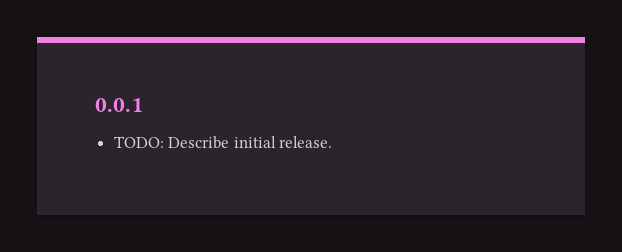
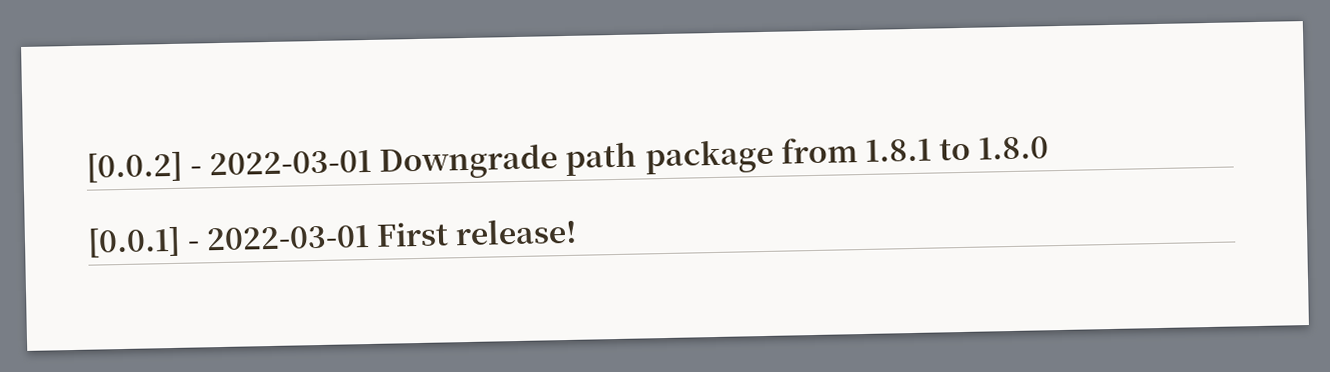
- 0.0.1
- TODO: Describe initial release.
+ [0.0.2] - 2022-03-01 Downgrade path package from 1.8.1 to 1.8.0
+ [0.0.1] - 2022-03-01 First release!

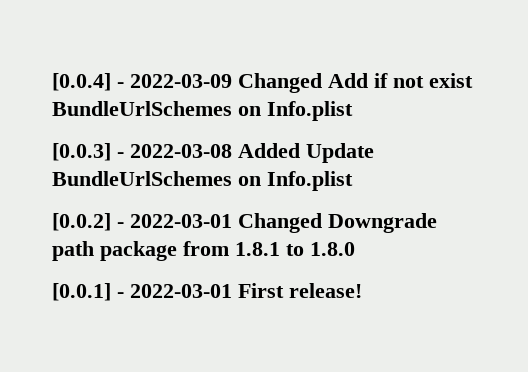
+ [0.0.4] - 2022-03-09 Changed Add if not exist BundleUrlSchemes on Info.plist
+ [0.0.3] - 2022-03-08 Added Update BundleUrlSchemes on Info.plist
- [0.0.2] - 2022-03-01 Downgrade path package from 1.8.1 to 1.8.0
+ [0.0.2] - 2022-03-01 Changed Downgrade path package from 1.8.1 to 1.8.0

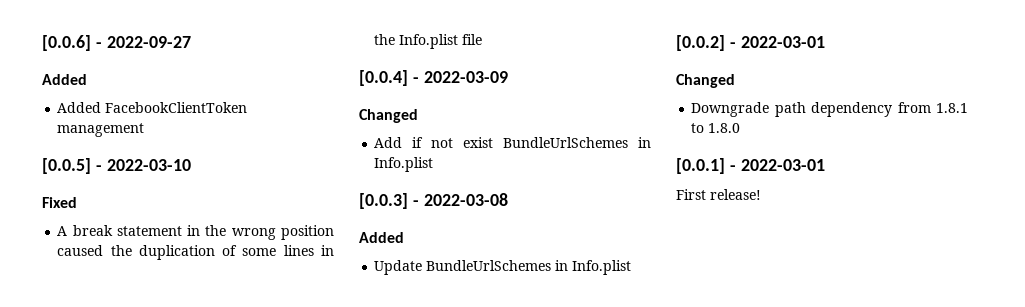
+ [0.0.6] - 2022-09-27
+ Added
+ Added FacebookClientToken management
+ [0.0.5] - 2022-03-10
+ Fixed
+ A break statement in the wrong position caused the duplication of some lines in the Info.plist file
- [0.0.4] - 2022-03-09 Changed Add if not exist BundleUrlSchemes on Info.plist
+ [0.0.4] - 2022-03-09
+ Changed
+ Add if not exist BundleUrlSchemes in Info.plist
- [0.0.3] - 2022-03-08 Added Update BundleUrlSchemes on Info.plist
+ [0.0.3] - 2022-03-08
+ Added
+ Update BundleUrlSchemes in Info.plist
- [0.0.2] - 2022-03-01 Changed Downgrade path package from 1.8.1 to 1.8.0
+ [0.0.2] - 2022-03-01
+ Changed
+ Downgrade path dependency from 1.8.1 to 1.8.0
- [0.0.1] - 2022-03-01 First release!
+ [0.0.1] - 2022-03-01
+ First release!

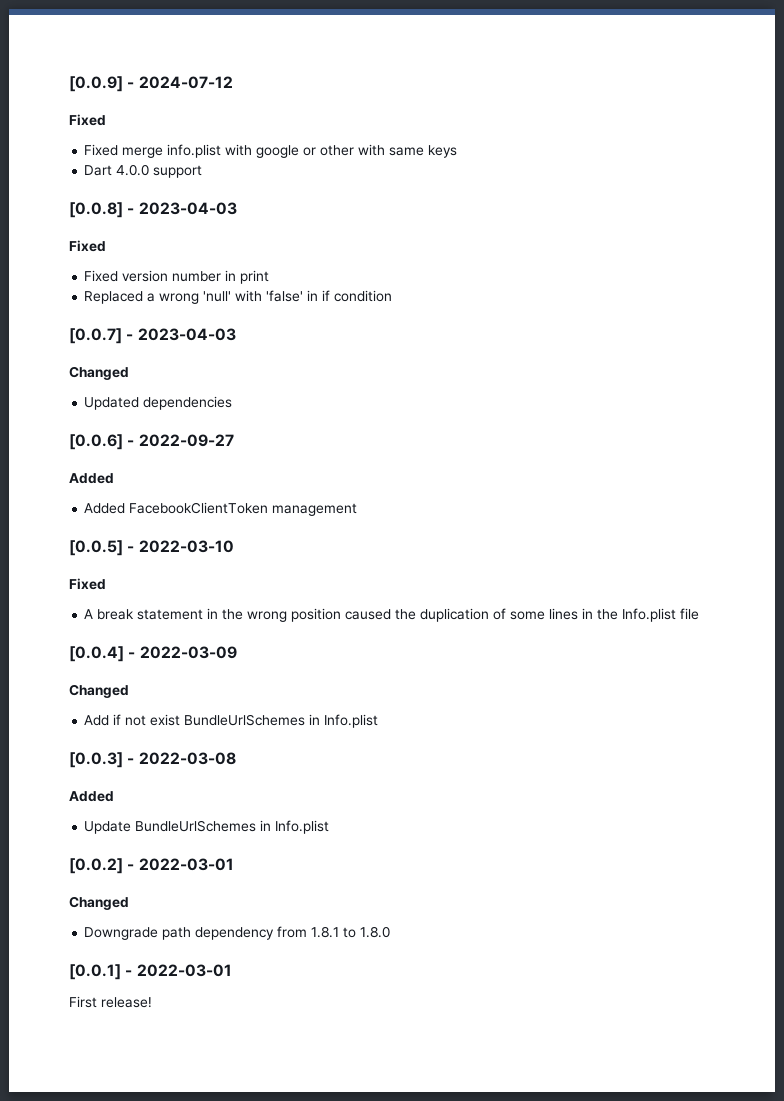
+ [0.0.9] - 2024-07-12
+ Fixed
+ Fixed merge info.plist with google or other with same keys
+ Dart 4.0.0 support
+ [0.0.8] - 2023-04-03
+ Fixed
+ Fixed version number in print
+ Replaced a wrong 'null' with 'false' in if condition
+ [0.0.7] - 2023-04-03
+ Changed
+ Updated dependencies

